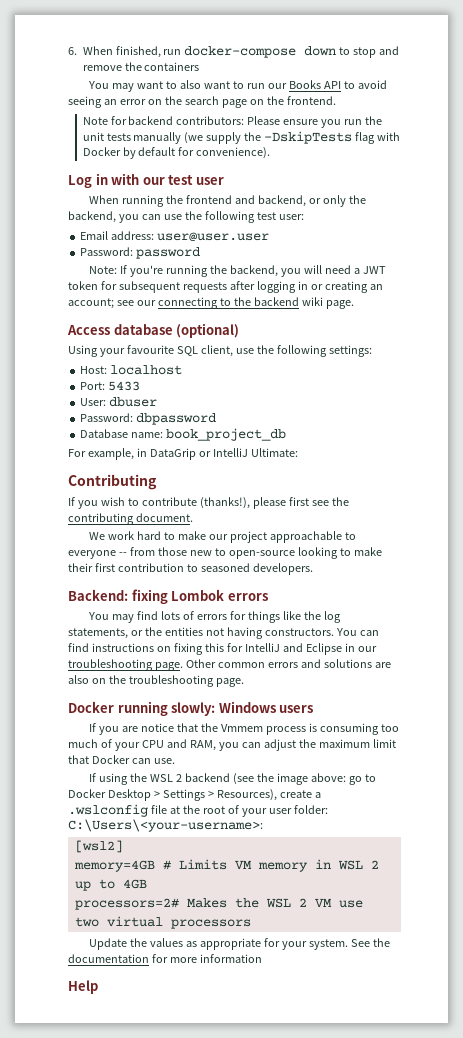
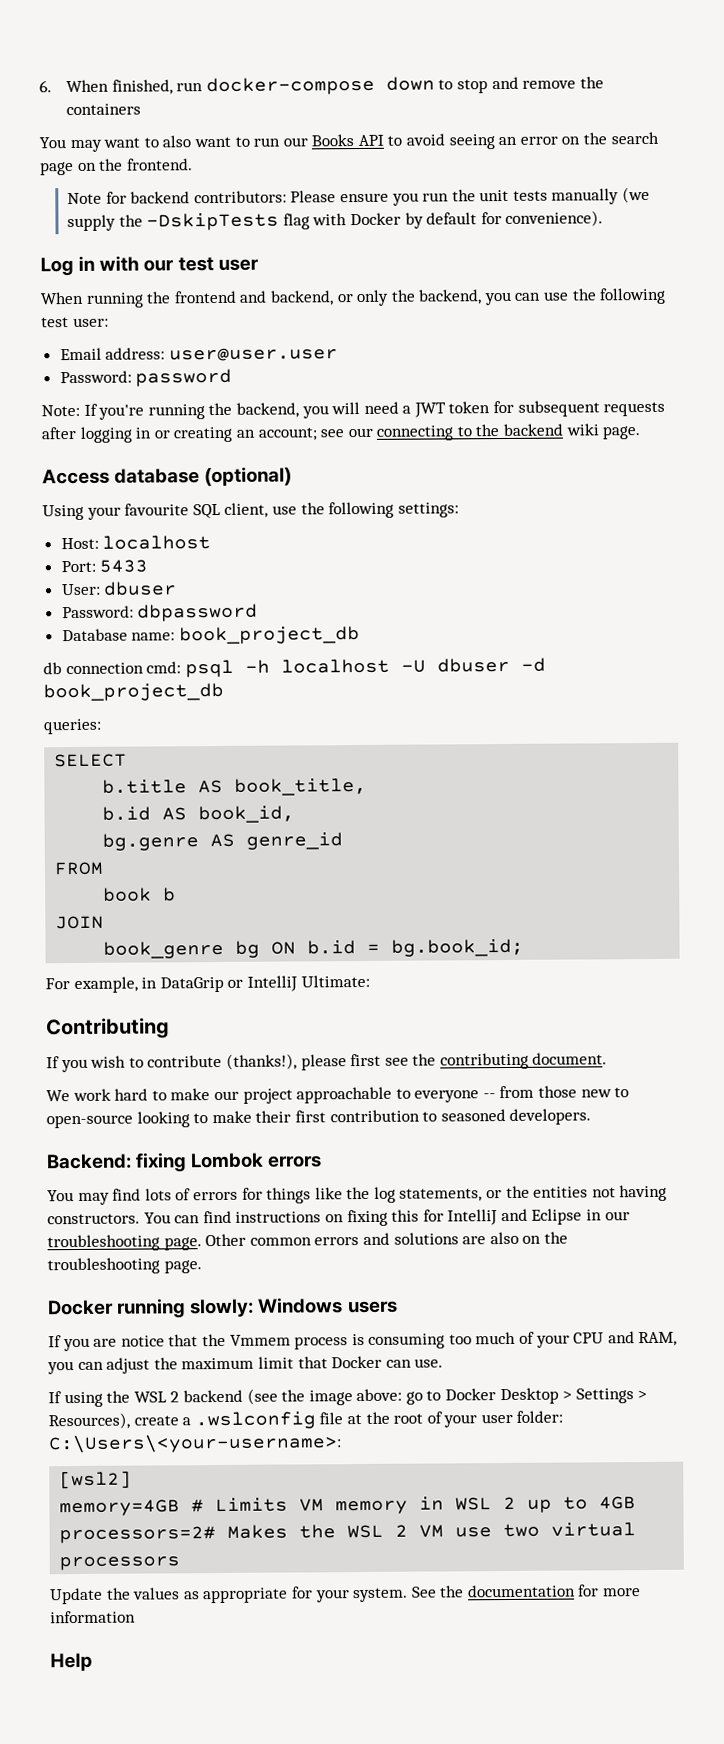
+ db connection cmd: psql -h localhost -U dbuser -d book_project_db
+ queries:
+ SELECT
+ b.title AS book_title,
+ b.id AS book_id,
+ bg.genre AS genre_id
+ FROM
+ book b
+ JOIN
+ book_genre bg ON b.id = bg.book_id;

